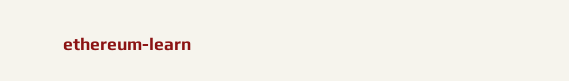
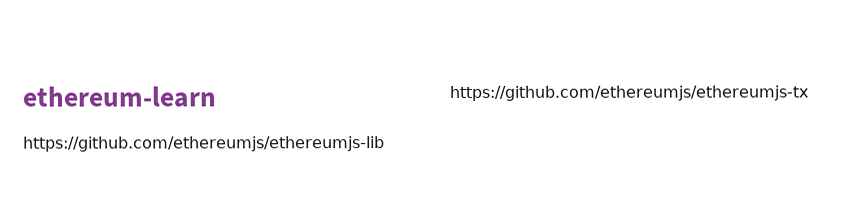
+ https://github.com/ethereumjs/ethereumjs-lib https://github.com/ethereumjs/ethereumjs-tx

